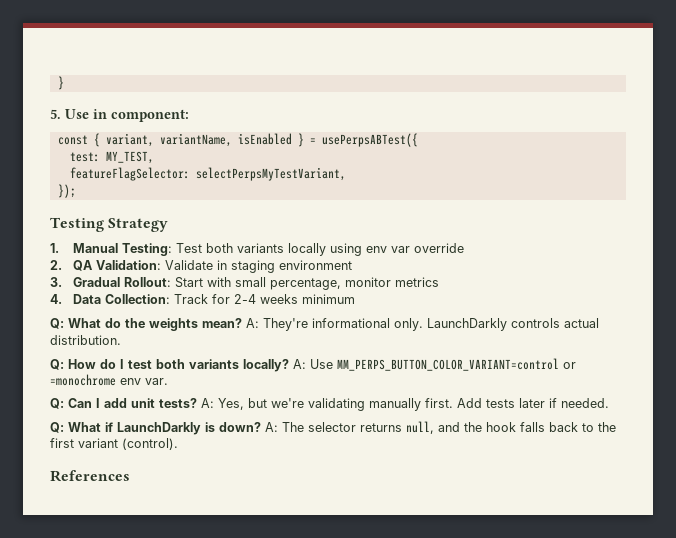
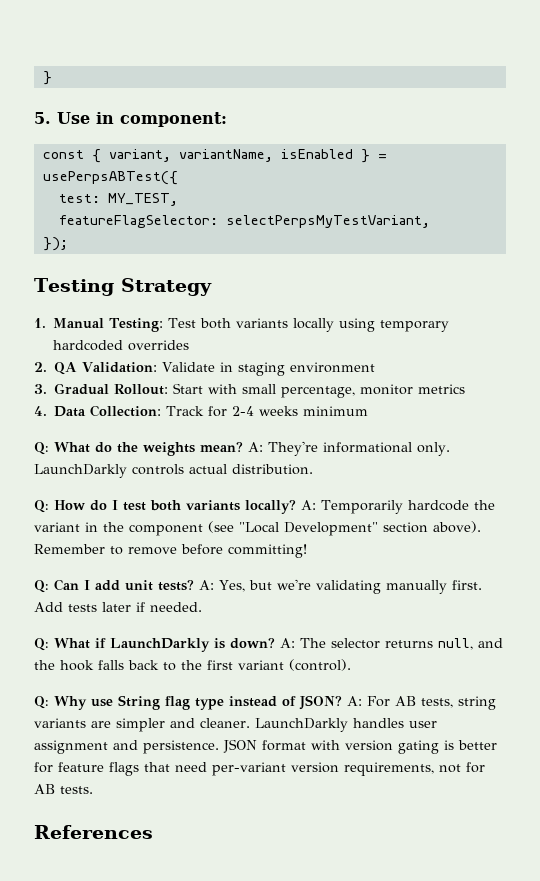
- 1. Manual Testing: Test both variants locally using env var override
+ 1. Manual Testing: Test both variants locally using temporary hardcoded overrides
- A: Use MM_PERPS_BUTTON_COLOR_VARIANT=control or =monochrome env var.
+ A: Temporarily hardcode the variant in the component (see "Local Development" section above). Remember to remove before committing!
+ Q: Why use String flag type instead of JSON? A: For AB tests, string variants are simpler and cleaner. LaunchDarkly handles user assignment and persistence. JSON format with version gating is better for feature flags that need per-variant version requirements, not for AB tests.

